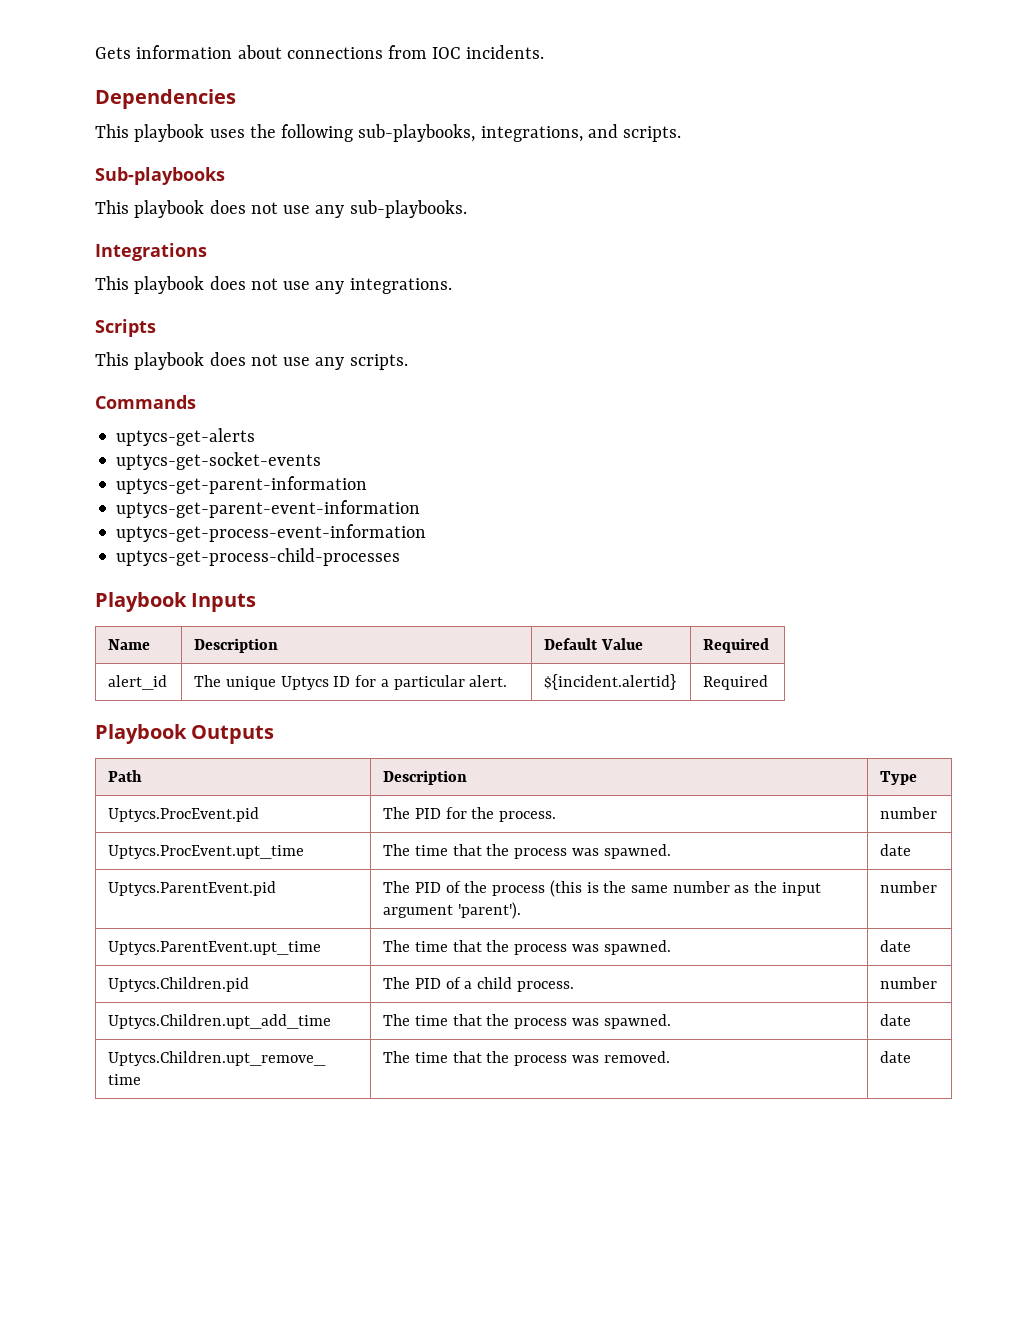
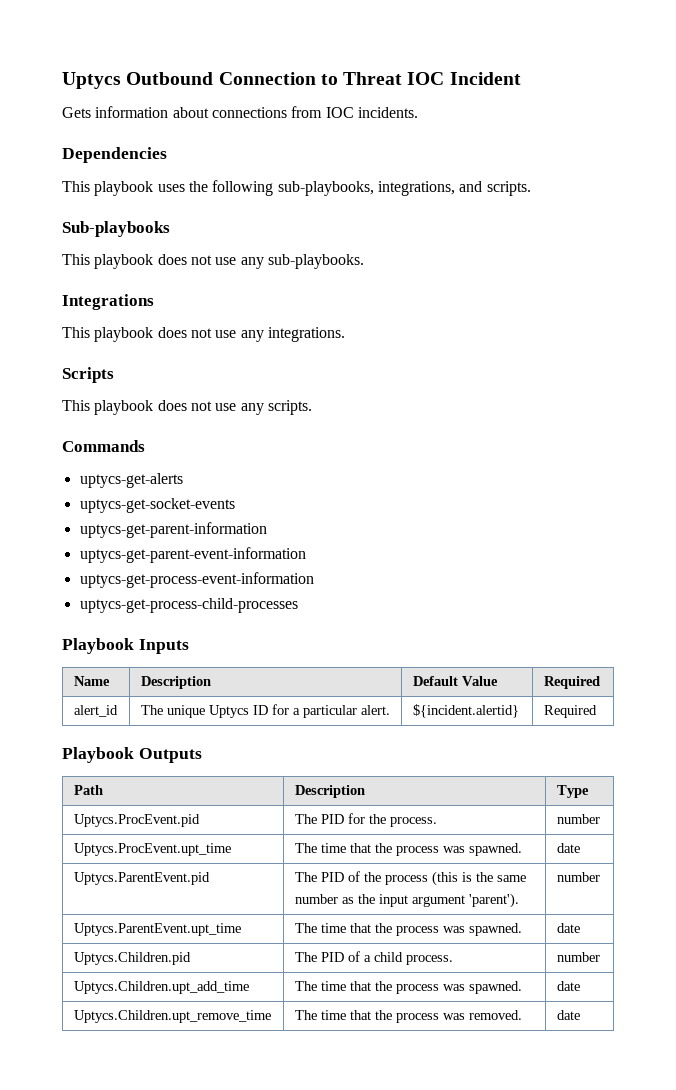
+ Uptycs Outbound Connection to Threat IOC Incident

